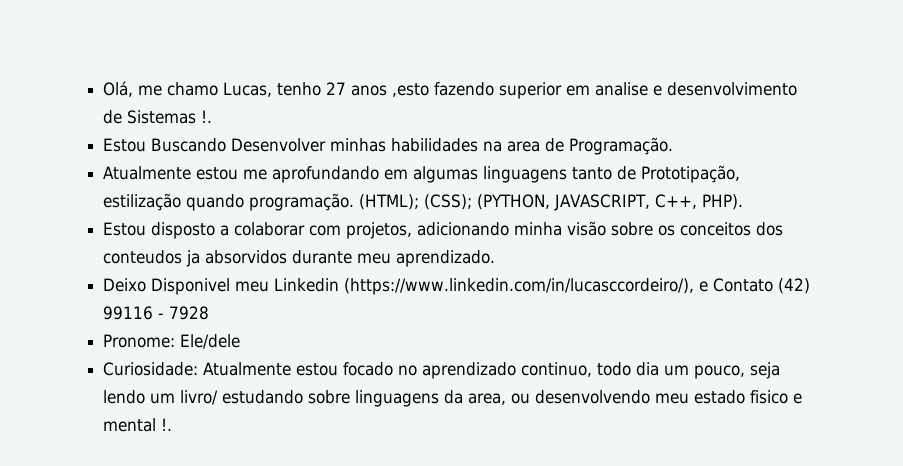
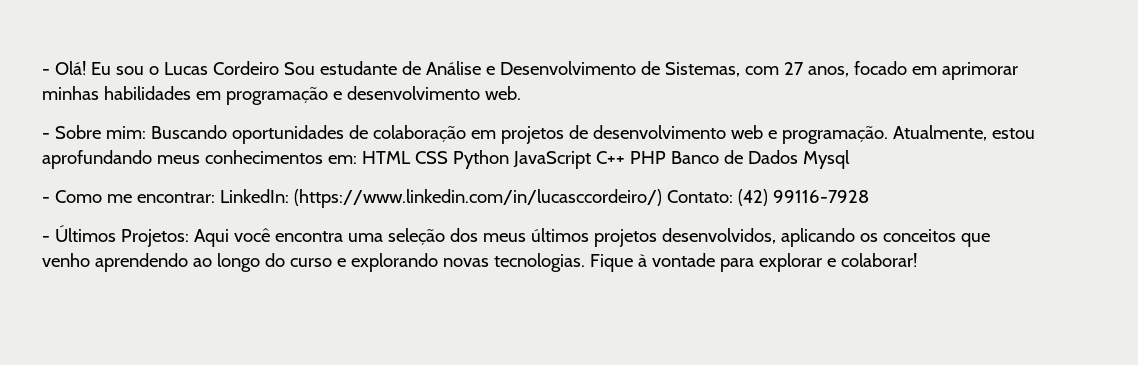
- Olá, me chamo Lucas, tenho 27 anos ,esto fazendo superior em analise e desenvolvimento de Sistemas !.
- Estou Buscando Desenvolver minhas habilidades na area de Programação.
- Atualmente estou me aprofundando em algumas linguagens tanto de Prototipação, estilização quando programação. (HTML); (CSS); (PYTHON, JAVASCRIPT, C++, PHP).
- Estou disposto a colaborar com projetos, adicionando minha visão sobre os conceitos dos conteudos ja absorvidos durante meu aprendizado.
- Deixo Disponivel meu Linkedin (https://www.linkedin.com/in/lucasccordeiro/), e Contato (42) 99116 - 7928
- Pronome: Ele/dele
- Curiosidade: Atualmente estou focado no aprendizado continuo, todo dia um pouco, seja lendo um livro/ estudando sobre linguagens da area, ou desenvolvendo meu estado fisico e mental !.
+ - Olá! Eu sou o Lucas Cordeiro Sou estudante de Análise e Desenvolvimento de Sistemas, com 27 anos, focado em aprimorar minhas habilidades em programação e desenvolvimento web.
+ - Sobre mim: Buscando oportunidades de colaboração em projetos de desenvolvimento web e programação. Atualmente, estou aprofundando meus conhecimentos em: HTML CSS Python JavaScript C++ PHP Banco de Dados Mysql
+ - Como me encontrar: LinkedIn: (https://www.linkedin.com/in/lucasccordeiro/) Contato: (42) 99116-7928
+ - Últimos Projetos: Aqui você encontra uma seleção dos meus últimos projetos desenvolvidos, aplicando os conceitos que venho aprendendo ao longo do curso e explorando novas tecnologias. Fique à vontade para explorar e colaborar!

